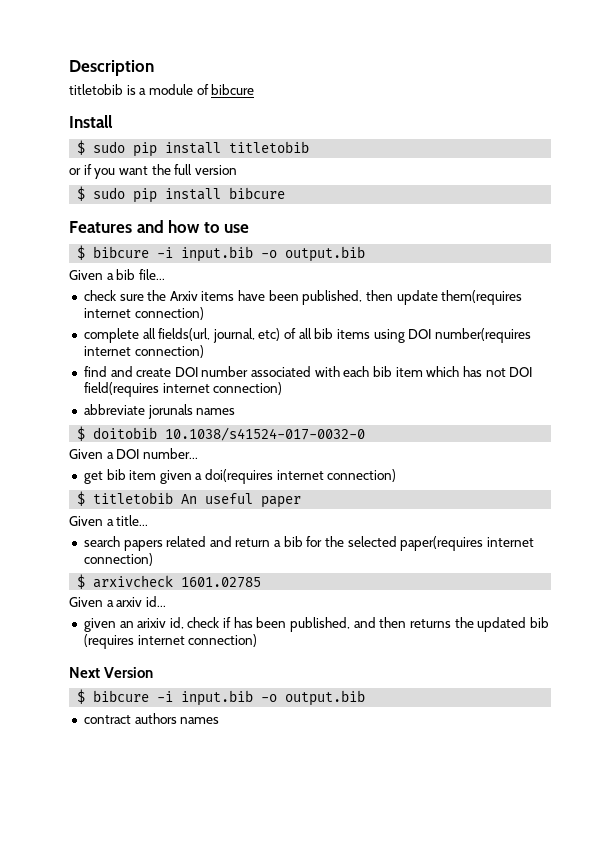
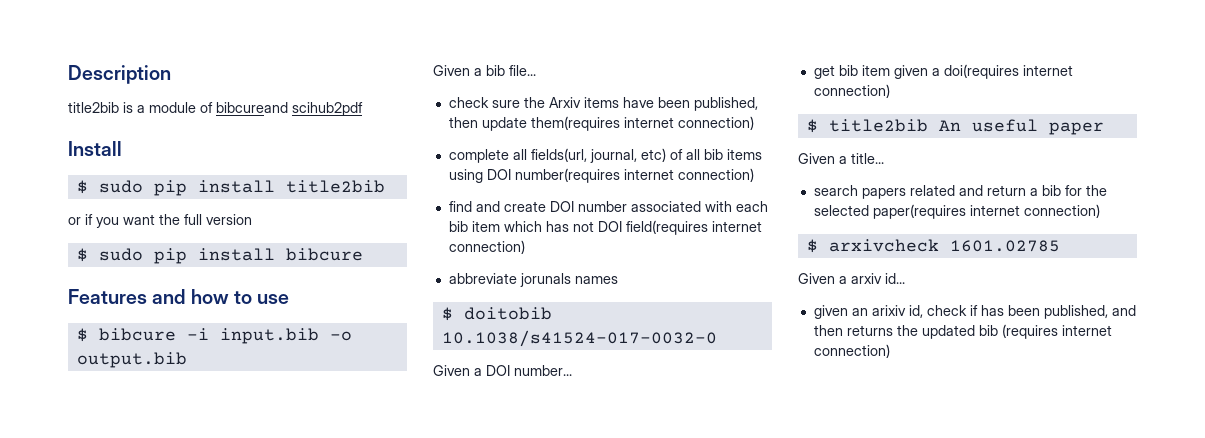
- titletobib is a module of bibcure
+ title2bib is a module of bibcureand scihub2pdf
- $ sudo pip install titletobib
+ $ sudo pip install title2bib
- $ titletobib An useful paper
+ $ title2bib An useful paper
- Next Version
- $ bibcure -i input.bib -o output.bib
- contract authors names

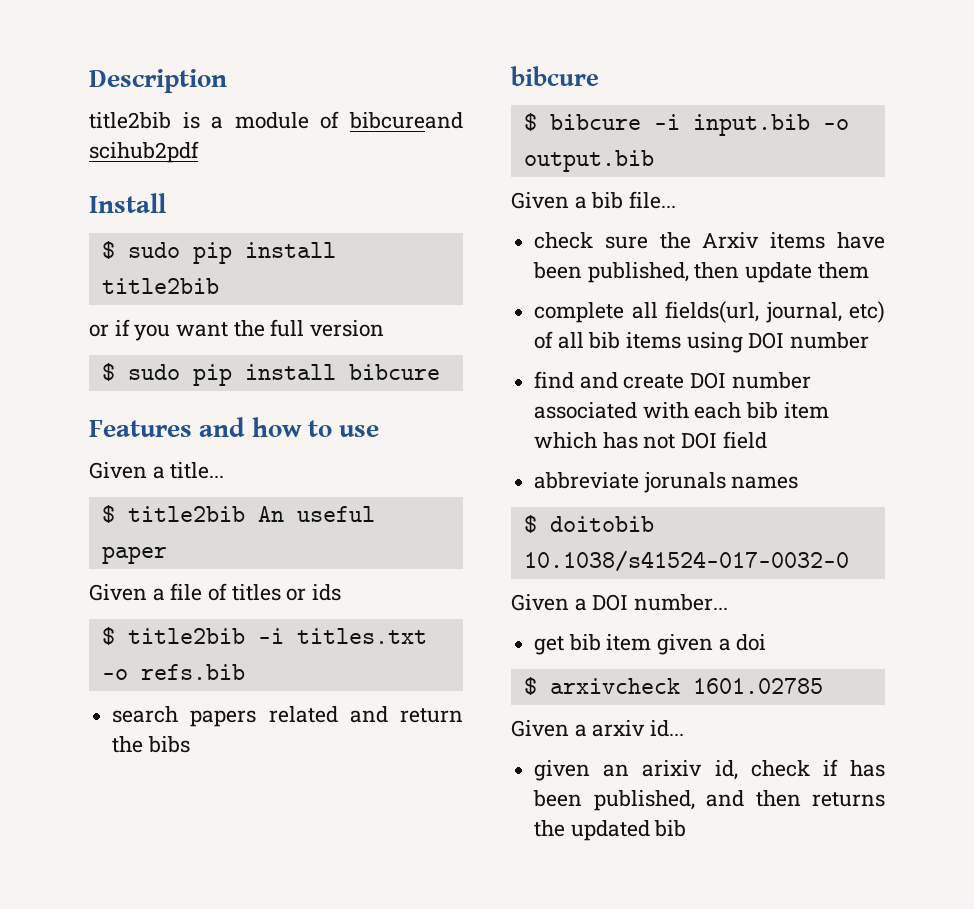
+ Given a title...
+ $ title2bib An useful paper
+ Given a file of titles or ids
+ $ title2bib -i titles.txt -o refs.bib
+ search papers related and return the bibs
+ bibcure
- check sure the Arxiv items have been published, then update them(requires internet connection)
+ check sure the Arxiv items have been published, then update them
- complete all fields(url, journal, etc) of all bib items using DOI number(requires internet connection)
+ complete all fields(url, journal, etc) of all bib items using DOI number
- find and create DOI number associated with each bib item which has not DOI field(requires internet connection)
+ find and create DOI number associated with each bib item which has not DOI field
- get bib item given a doi(requires internet connection)
- $ title2bib An useful paper
- Given a title...
- search papers related and return a bib for the selected paper(requires internet connection)
+ get bib item given a doi
- given an arixiv id, check if has been published, and then returns the updated bib (requires internet connection)
+ given an arixiv id, check if has been published, and then returns the updated bib

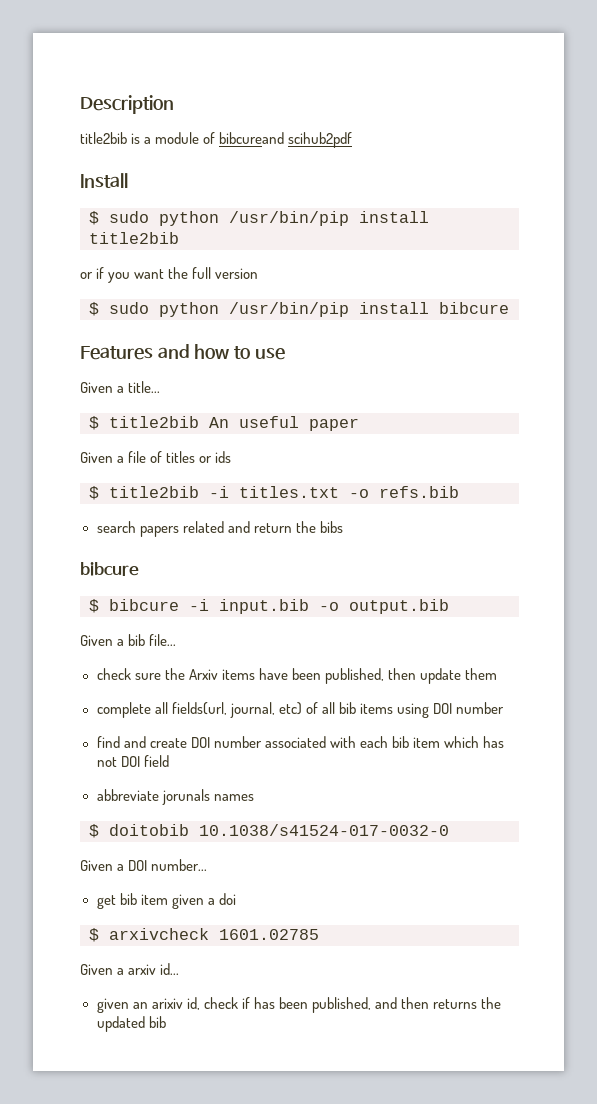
- $ sudo pip install title2bib
+ $ sudo python /usr/bin/pip install title2bib
- $ sudo pip install bibcure
+ $ sudo python /usr/bin/pip install bibcure

